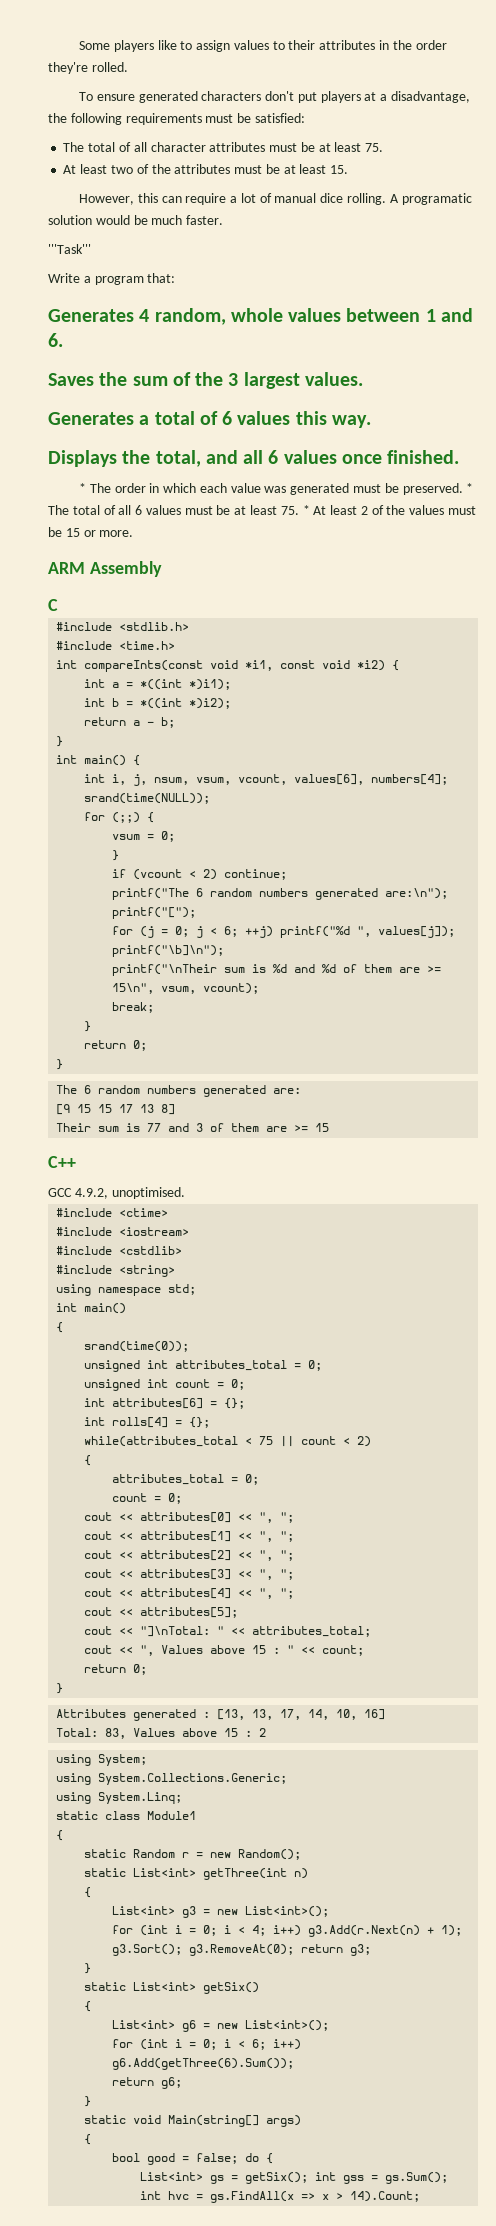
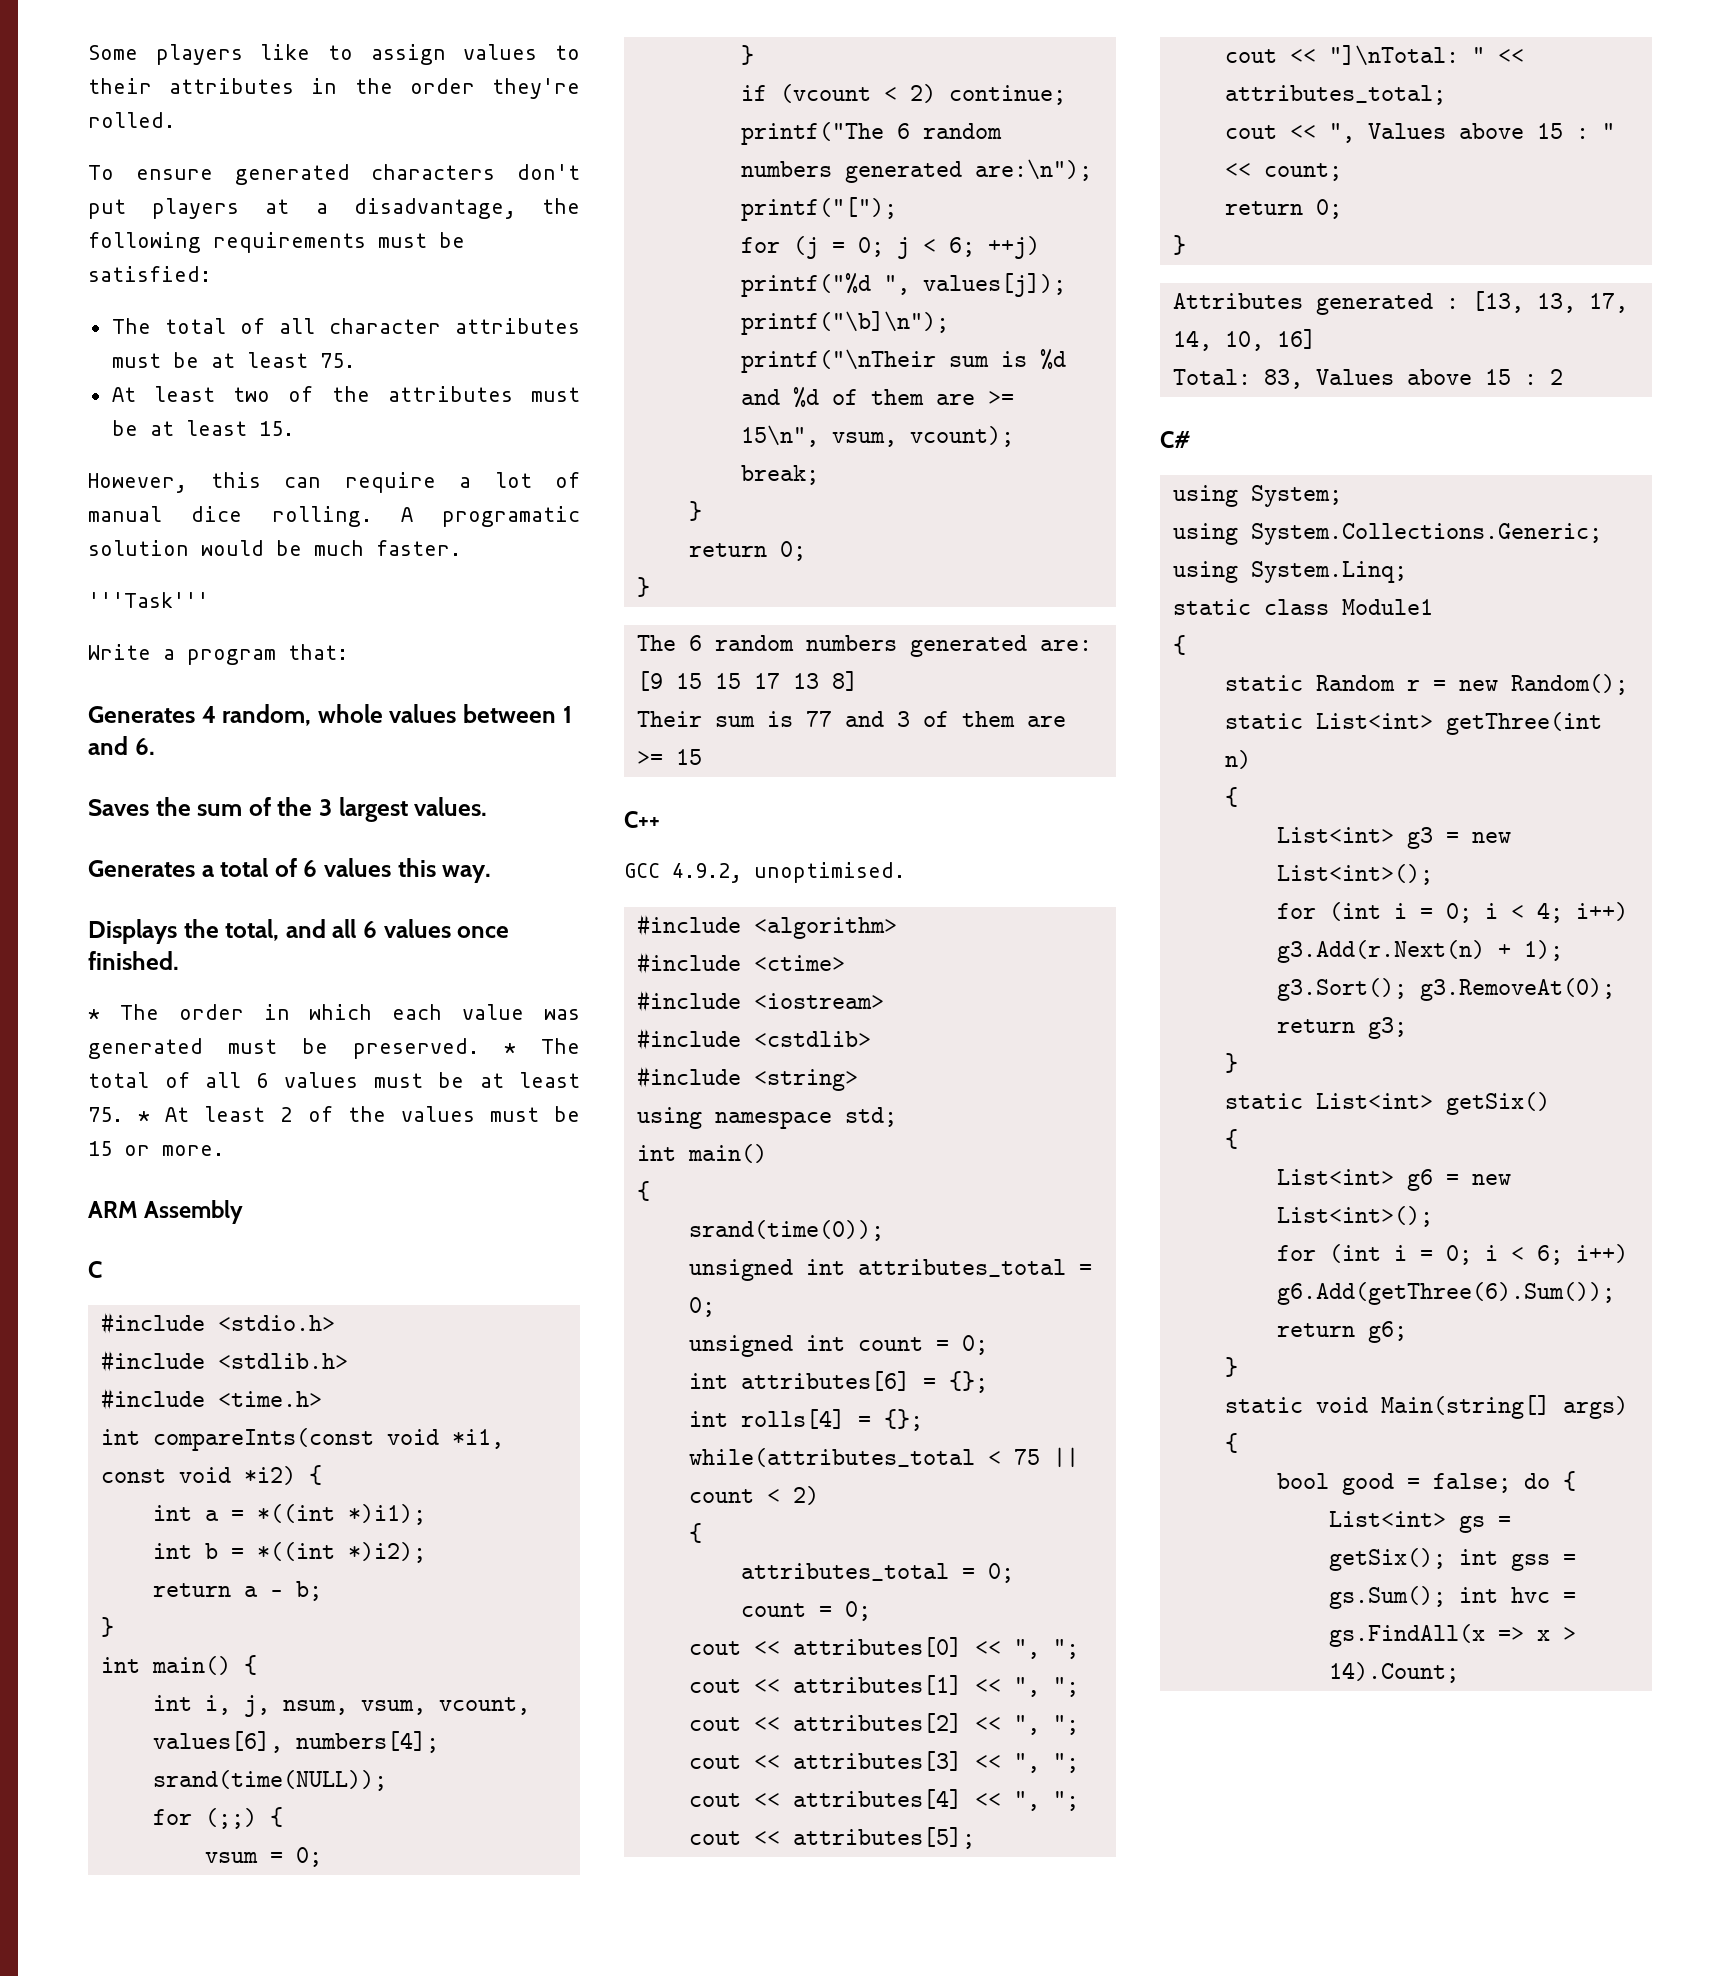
+ #include <stdio.h>
+ #include <algorithm>
+ C#

